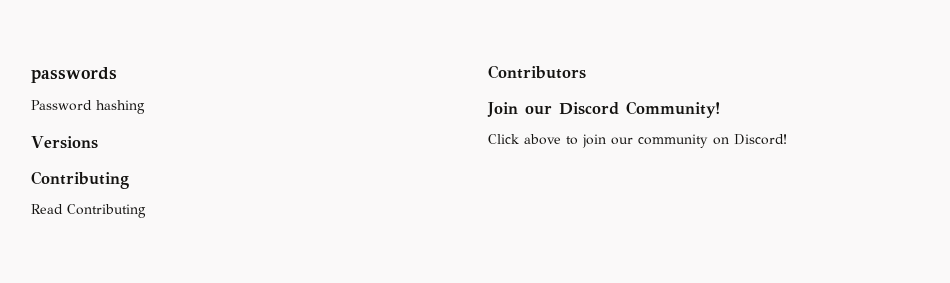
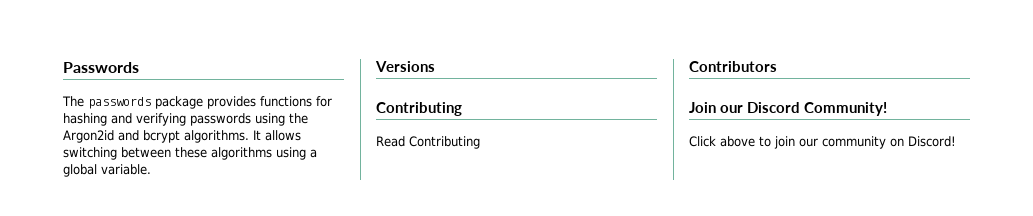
- passwords
- Password hashing
+ Passwords
+ The passwords package provides functions for hashing and verifying passwords using the Argon2id and bcrypt algorithms. It allows switching between these algorithms using a global variable.

